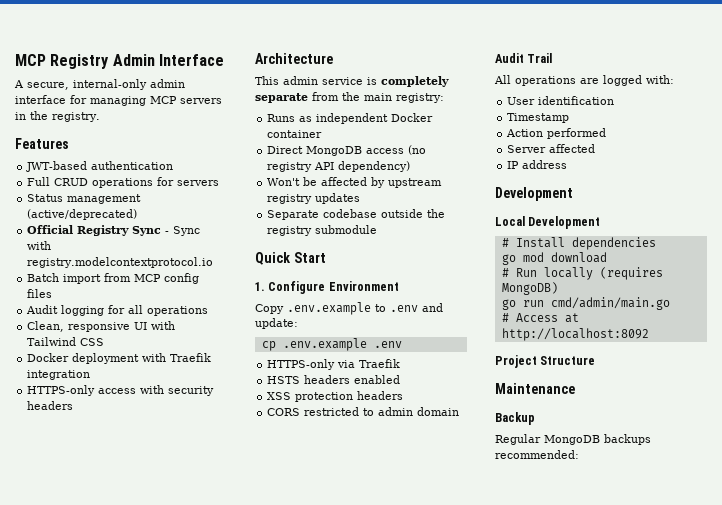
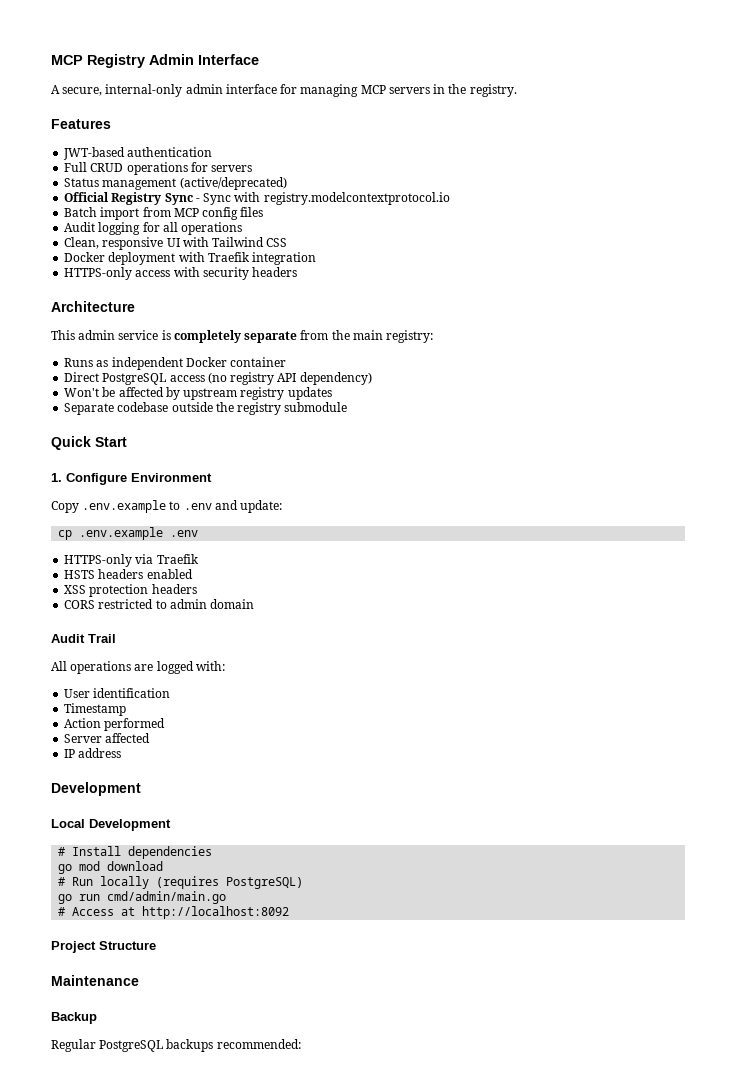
- Direct MongoDB access (no registry API dependency)
+ Direct PostgreSQL access (no registry API dependency)
- # Run locally (requires MongoDB)
+ # Run locally (requires PostgreSQL)
- Regular MongoDB backups recommended:
+ Regular PostgreSQL backups recommended:

